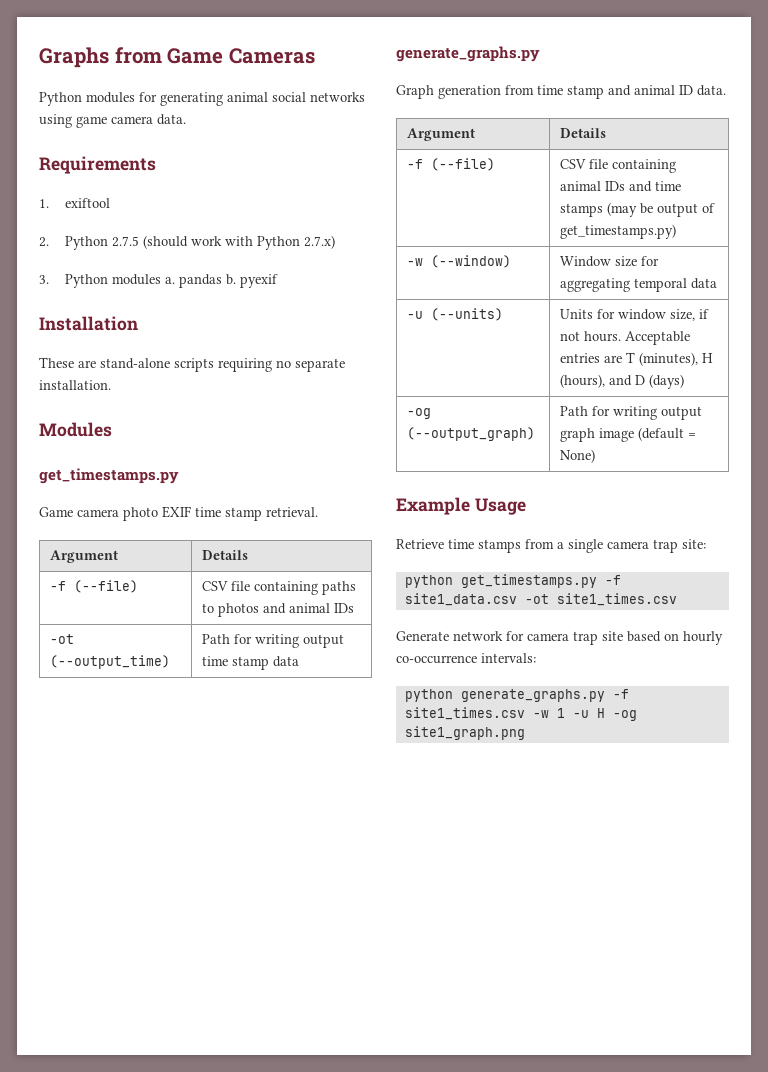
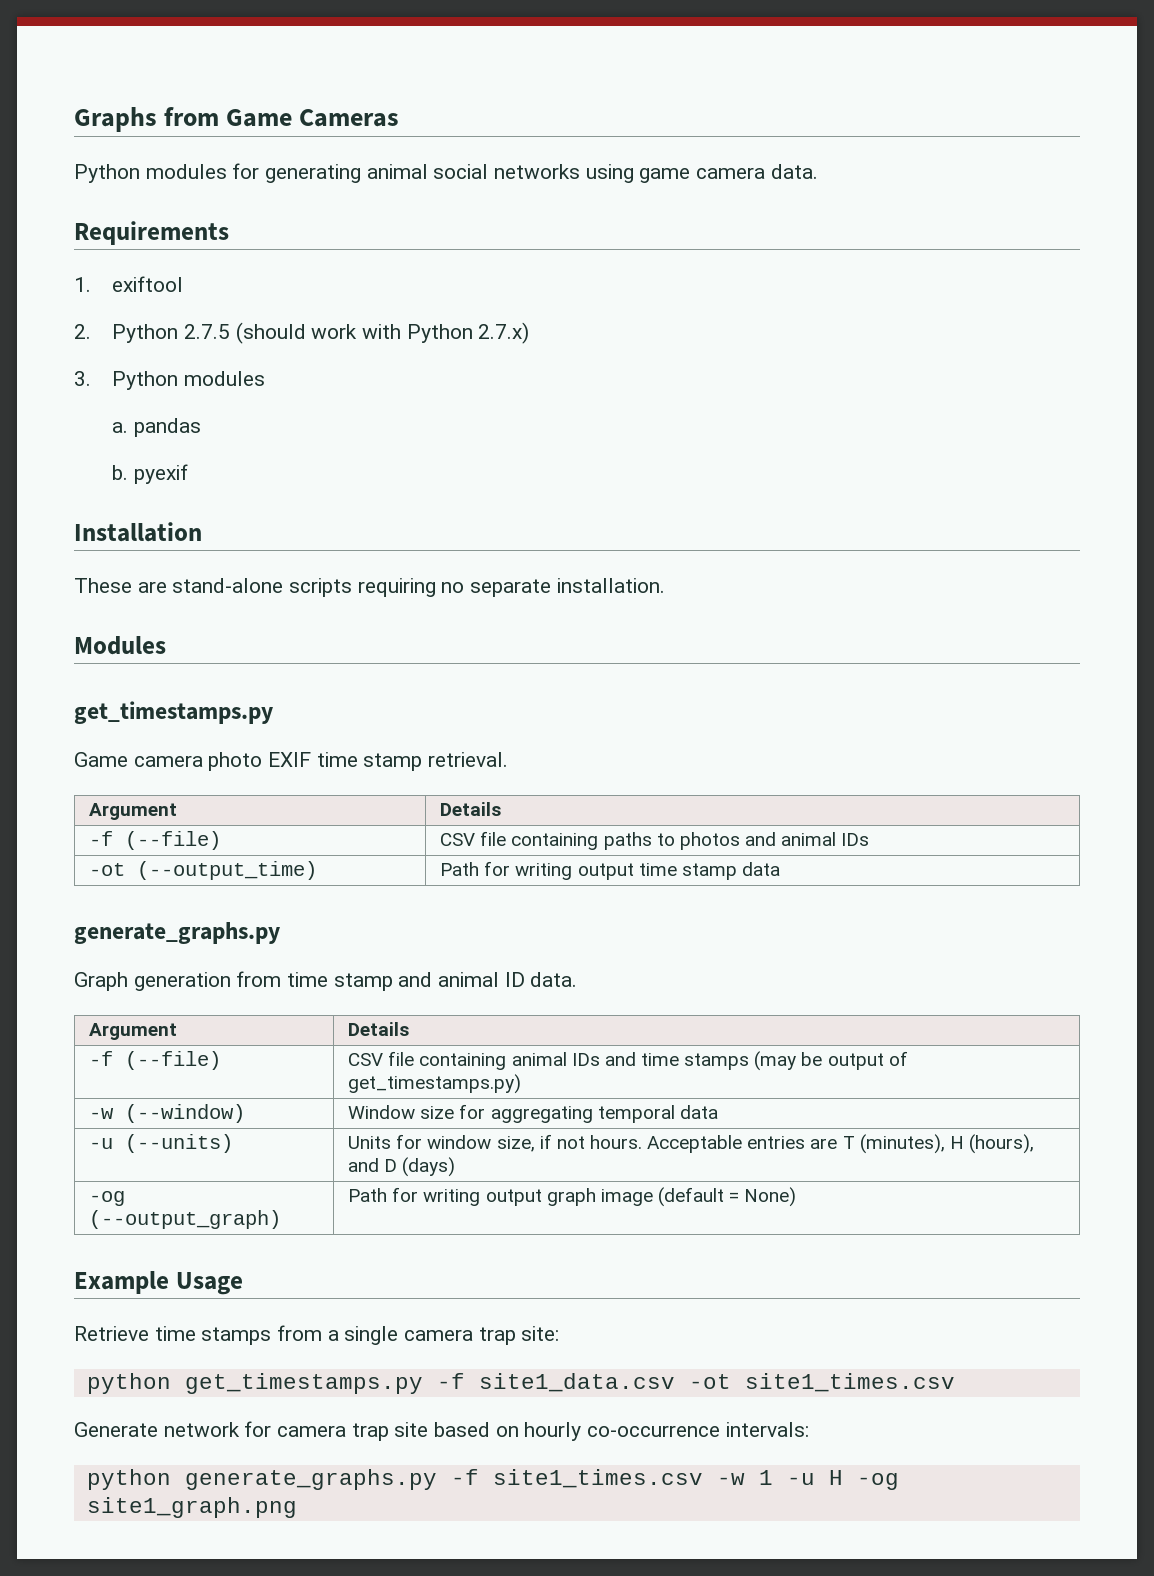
- 3. Python modules a. pandas b. pyexif
+ 3. Python modules
+ a. pandas
+ b. pyexif

